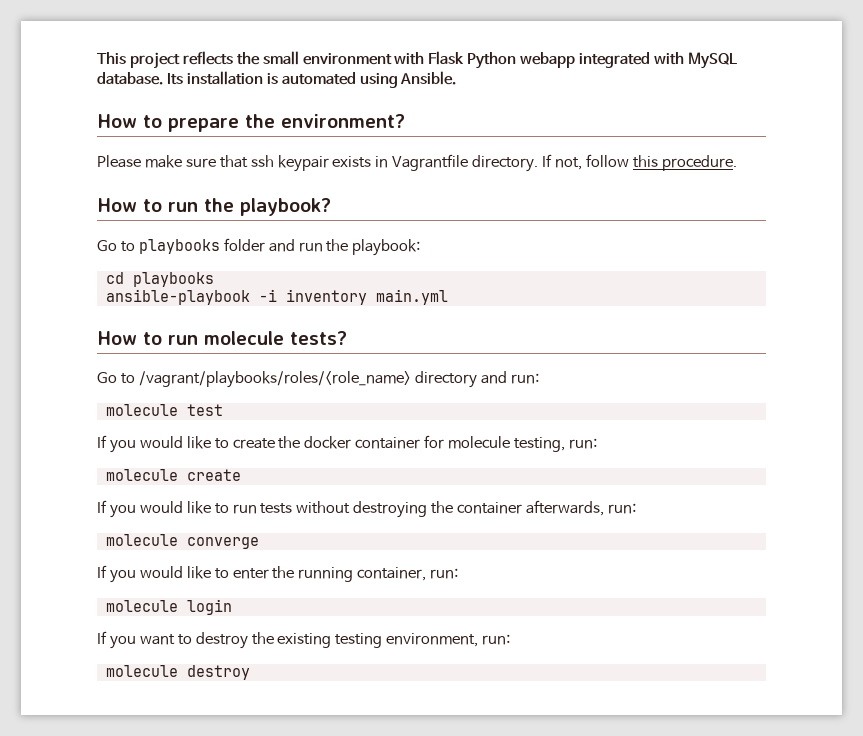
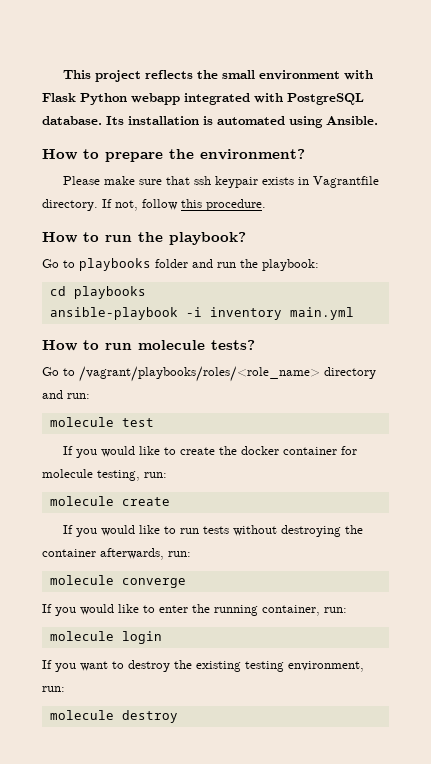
- This project reflects the small environment with Flask Python webapp integrated with MySQL database.
+ This project reflects the small environment with Flask Python webapp integrated with PostgreSQL database.

